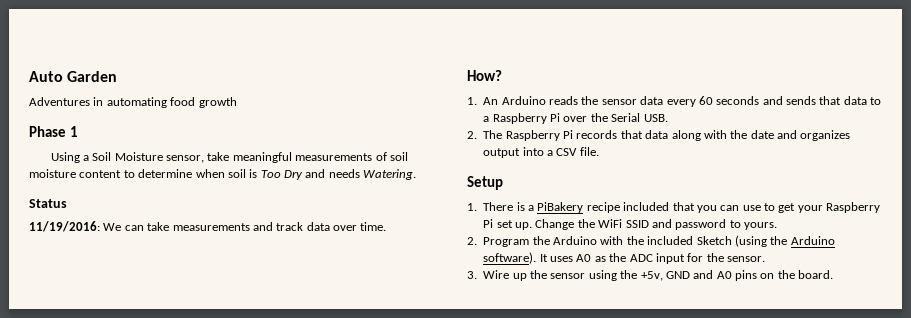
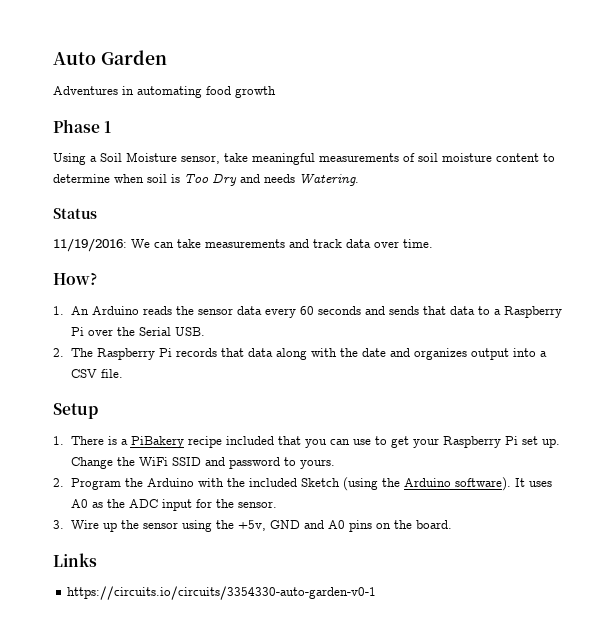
+ Links
+ https://circuits.io/circuits/3354330-auto-garden-v0-1

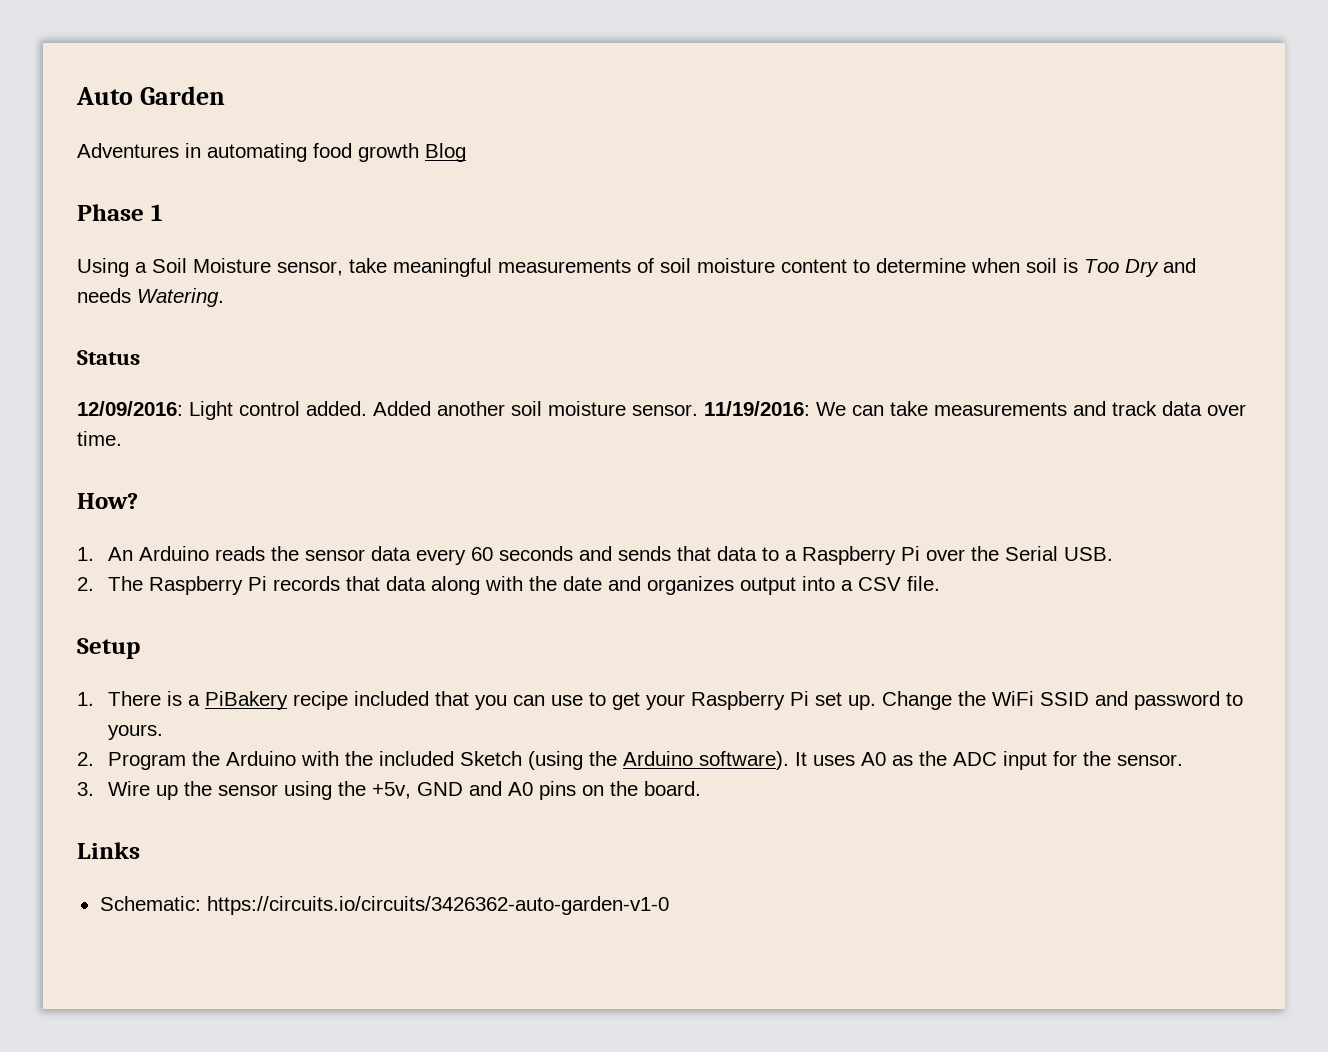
- Adventures in automating food growth
+ Adventures in automating food growth Blog
+ 12/09/2016: Light control added. Added another soil moisture sensor.
- https://circuits.io/circuits/3354330-auto-garden-v0-1
+ Schematic: https://circuits.io/circuits/3426362-auto-garden-v1-0

